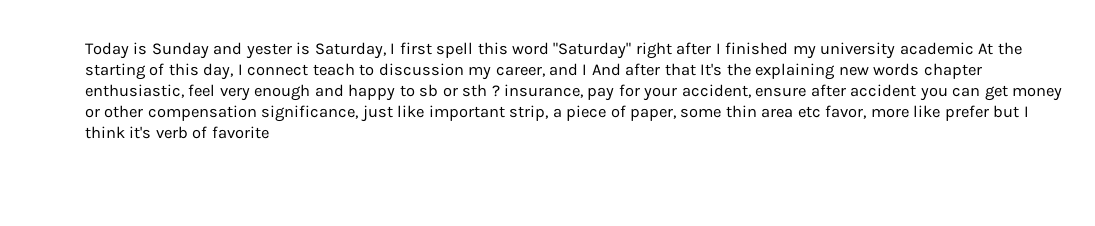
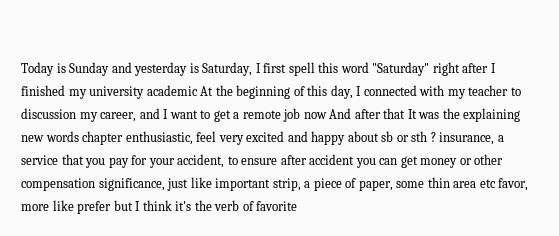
- Today is Sunday and yester is Saturday, I first spell this word "Saturday" right after I finished my university academic At the starting of this day, I connect teach to discussion my career, and I And after that It's the explaining new words chapter enthusiastic, feel very enough and happy to sb or sth ? insurance, pay for your accident, ensure after accident you can get money or other compensation significance, just like important strip, a piece of paper, some thin area etc favor, more like prefer but I think it's verb of favorite
+ Today is Sunday and yesterday is Saturday, I first spell this word "Saturday" right after I finished my university academic At the beginning of this day, I connected with my teacher to discussion my career, and I want to get a remote job now And after that It was the explaining new words chapter enthusiastic, feel very excited and happy about sb or sth ? insurance, a service that you pay for your accident, to ensure after accident you can get money or other compensation significance, just like important strip, a piece of paper, some thin area etc favor, more like prefer but I think it's the verb of favorite

